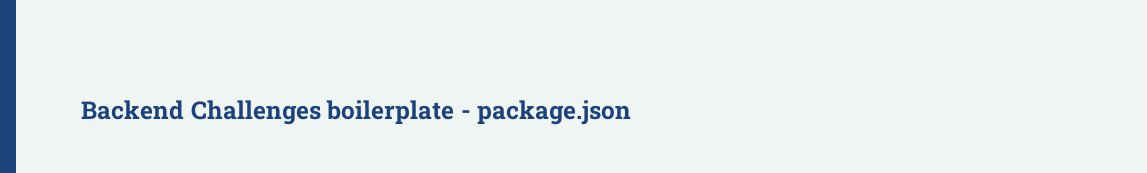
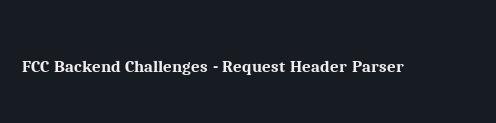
- Backend Challenges boilerplate - package.json
+ FCC Backend Challenges - Request Header Parser

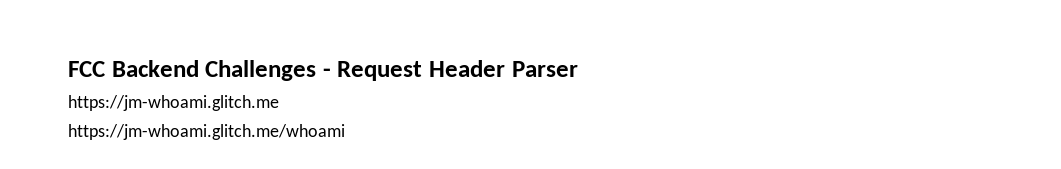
+ https://jm-whoami.glitch.me
+ https://jm-whoami.glitch.me/whoami

